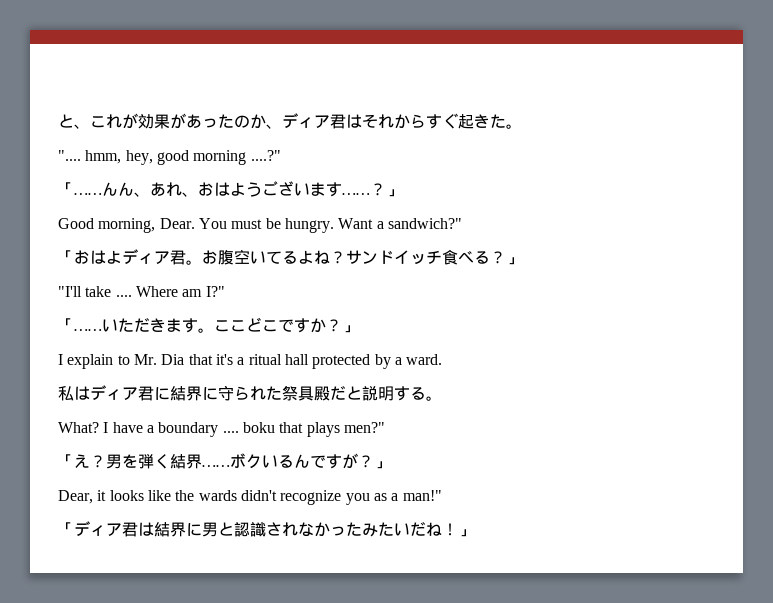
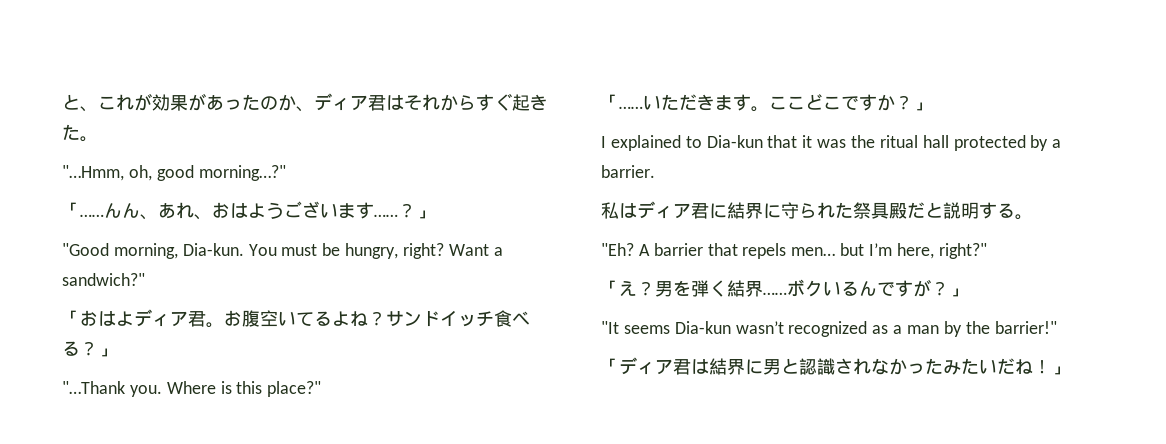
- ".... hmm, hey, good morning ....?"
+ "…Hmm, oh, good morning…?"
- Good morning, Dear.
+ "Good morning, Dia-kun.
- You must be hungry.
+ You must be hungry, right?
- "I'll take .... Where am I?"
+ "…Thank you. Where is this place?"
- I explain to Mr. Dia that it's a ritual hall protected by a ward.
+ I explained to Dia-kun that it was the ritual hall protected by a barrier.
- What? I have a boundary .... boku that plays men?"
+ "Eh? A barrier that repels men… but I’m here, right?"
- Dear, it looks like the wards didn't recognize you as a man!"
+ "It seems Dia-kun wasn’t recognized as a man by the barrier!"

